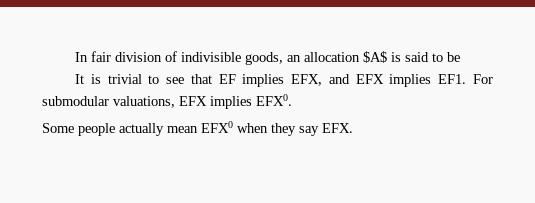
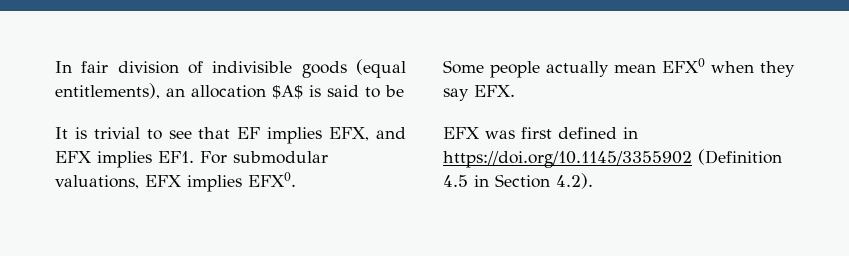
- In fair division of indivisible goods, an allocation $A$ is said to be
+ In fair division of indivisible goods (equal entitlements), an allocation $A$ is said to be
+ EFX was first defined in https://doi.org/10.1145/3355902 (Definition 4.5 in Section 4.2).

